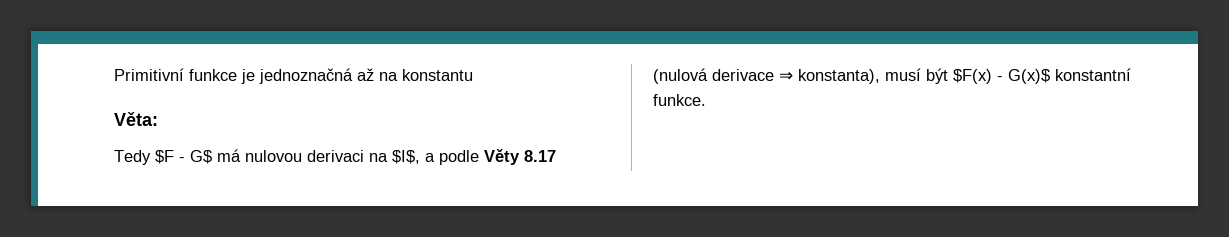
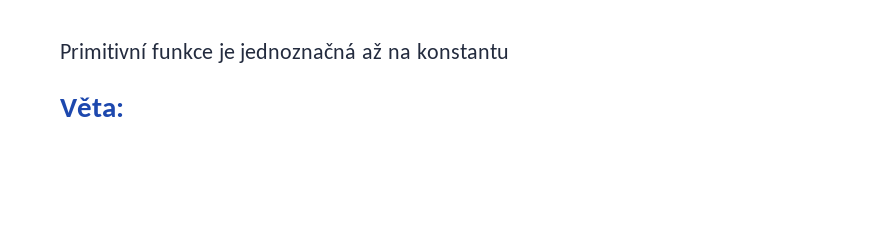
- Tedy $F - G$ má nulovou derivaci na $I$, a podle Věty 8.17 (nulová derivace ⇒ konstanta), musí být $F(x) - G(x)$ konstantní funkce.

